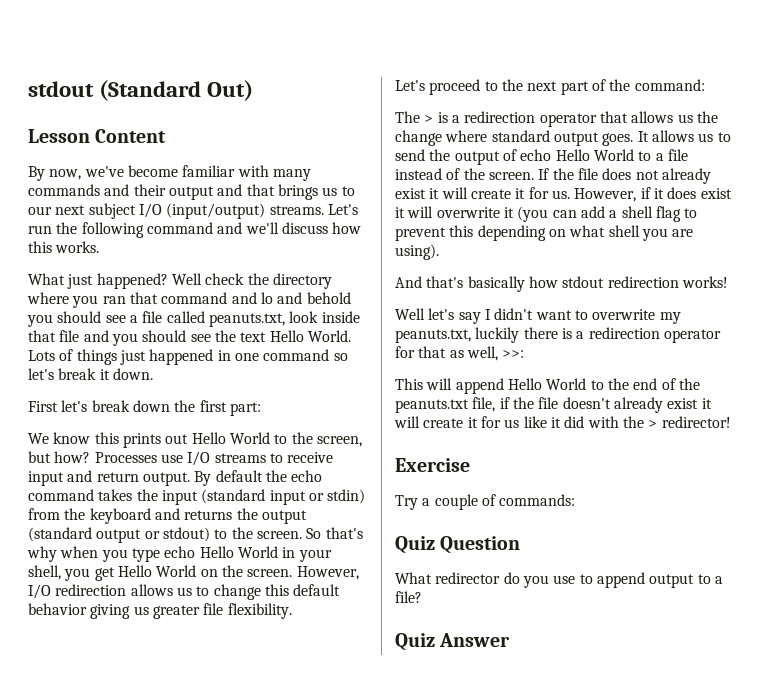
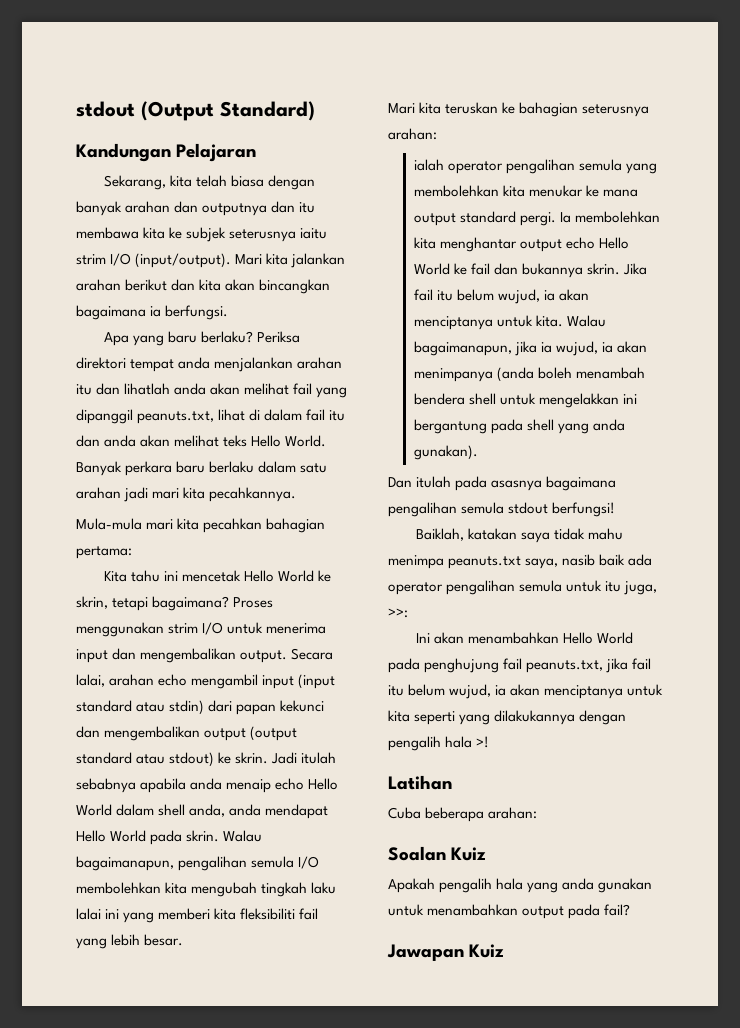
- stdout (Standard Out)
- Lesson Content
- By now, we've become familiar with many commands and their output and that brings us to our next subject I/O (input/output) streams. Let's run the following command and we'll discuss how this works.
- What just happened? Well check the directory where you ran that command and lo and behold you should see a file called peanuts.txt, look inside that file and you should see the text Hello World. Lots of things just happened in one command so let's break it down.
- First let's break down the first part:
- We know this prints out Hello World to the screen, but how? Processes use I/O streams to receive input and return output. By default the echo command takes the input (standard input or stdin) from the keyboard and returns the output (standard output or stdout) to the screen. So that's why when you type echo Hello World in your shell, you get Hello World on the screen. However, I/O redirection allows us to change this default behavior giving us greater file flexibility.
- Let's proceed to the next part of the command:
- The > is a redirection operator that allows us the change where standard output goes. It allows us to send the output of echo Hello World to a file instead of the screen. If the file does not already exist it will create it for us. However, if it does exist it will overwrite it (you can add a shell flag to prevent this depending on what shell you are using).
- And that's basically how stdout redirection works!
- Well let's say I didn't want to overwrite my peanuts.txt, luckily there is a redirection operator for that as well, >>:
- This will append Hello World to the end of the peanuts.txt file, if the file doesn't already exist it will create it for us like it did with the > redirector!
- Exercise
- Try a couple of commands:
- Quiz Question
- What redirector do you use to append output to a file?
- Quiz Answer
+ stdout (Output Standard)
+ Kandungan Pelajaran
+ Sekarang, kita telah biasa dengan banyak arahan dan outputnya dan itu membawa kita ke subjek seterusnya iaitu strim I/O (input/output). Mari kita jalankan arahan berikut dan kita akan bincangkan bagaimana ia berfungsi.
+ Apa yang baru berlaku? Periksa direktori tempat anda menjalankan arahan itu dan lihatlah anda akan melihat fail yang dipanggil peanuts.txt, lihat di dalam fail itu dan anda akan melihat teks Hello World. Banyak perkara baru berlaku dalam satu arahan jadi mari kita pecahkannya.
+ Mula-mula mari kita pecahkan bahagian pertama:
+ Kita tahu ini mencetak Hello World ke skrin, tetapi bagaimana? Proses menggunakan strim I/O untuk menerima input dan mengembalikan output. Secara lalai, arahan echo mengambil input (input standard atau stdin) dari papan kekunci dan mengembalikan output (output standard atau stdout) ke skrin. Jadi itulah sebabnya apabila anda menaip echo Hello World dalam shell anda, anda mendapat Hello World pada skrin. Walau bagaimanapun, pengalihan semula I/O membolehkan kita mengubah tingkah laku lalai ini yang memberi kita fleksibiliti fail yang lebih besar.
+ Mari kita teruskan ke bahagian seterusnya arahan:
+ ialah operator pengalihan semula yang membolehkan kita menukar ke mana output standard pergi. Ia membolehkan kita menghantar output echo Hello World ke fail dan bukannya skrin. Jika fail itu belum wujud, ia akan menciptanya untuk kita. Walau bagaimanapun, jika ia wujud, ia akan menimpanya (anda boleh menambah bendera shell untuk mengelakkan ini bergantung pada shell yang anda gunakan).
+ Dan itulah pada asasnya bagaimana pengalihan semula stdout berfungsi!
+ Baiklah, katakan saya tidak mahu menimpa peanuts.txt saya, nasib baik ada operator pengalihan semula untuk itu juga, >>:
+ Ini akan menambahkan Hello World pada penghujung fail peanuts.txt, jika fail itu belum wujud, ia akan menciptanya untuk kita seperti yang dilakukannya dengan pengalih hala >!
+ Latihan
+ Cuba beberapa arahan:
+ Soalan Kuiz
+ Apakah pengalih hala yang anda gunakan untuk menambahkan output pada fail?
+ Jawapan Kuiz

